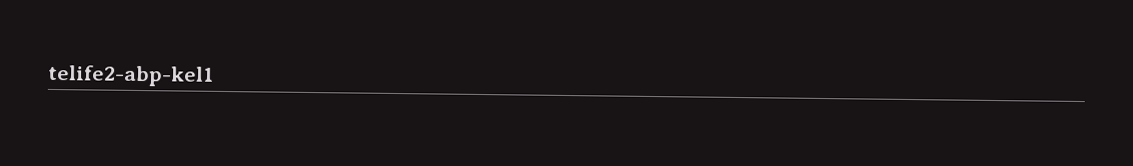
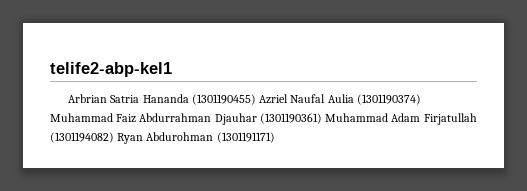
+ Arbrian Satria Hananda (1301190455) Azriel Naufal Aulia (1301190374) Muhammad Faiz Abdurrahman Djauhar (1301190361) Muhammad Adam Firjatullah (1301194082) Ryan Abdurohman (1301191171)

